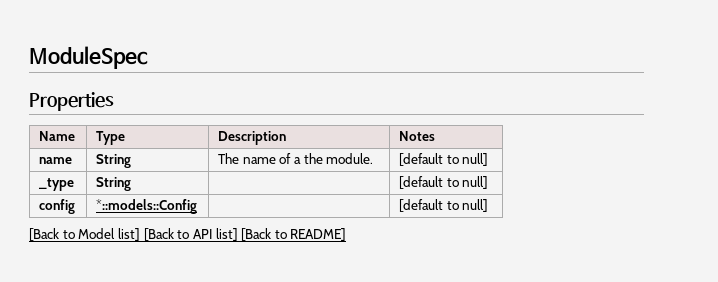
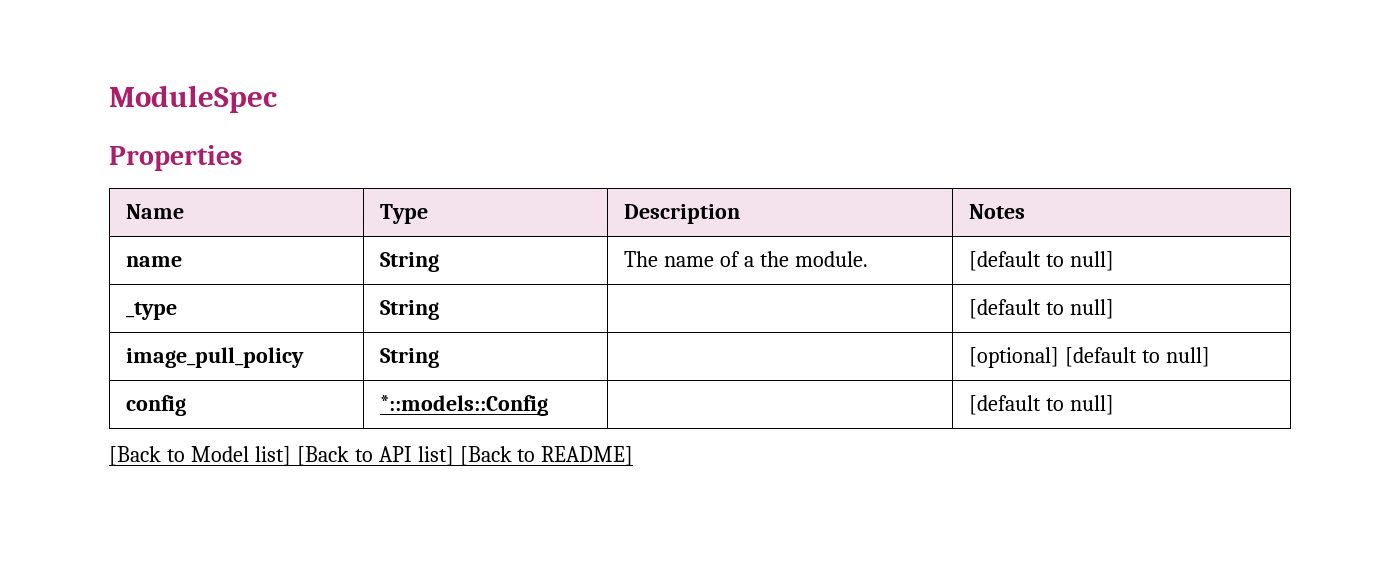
+ image_pull_policy | String | | [optional] [default to null]

